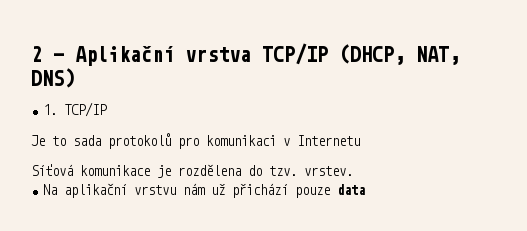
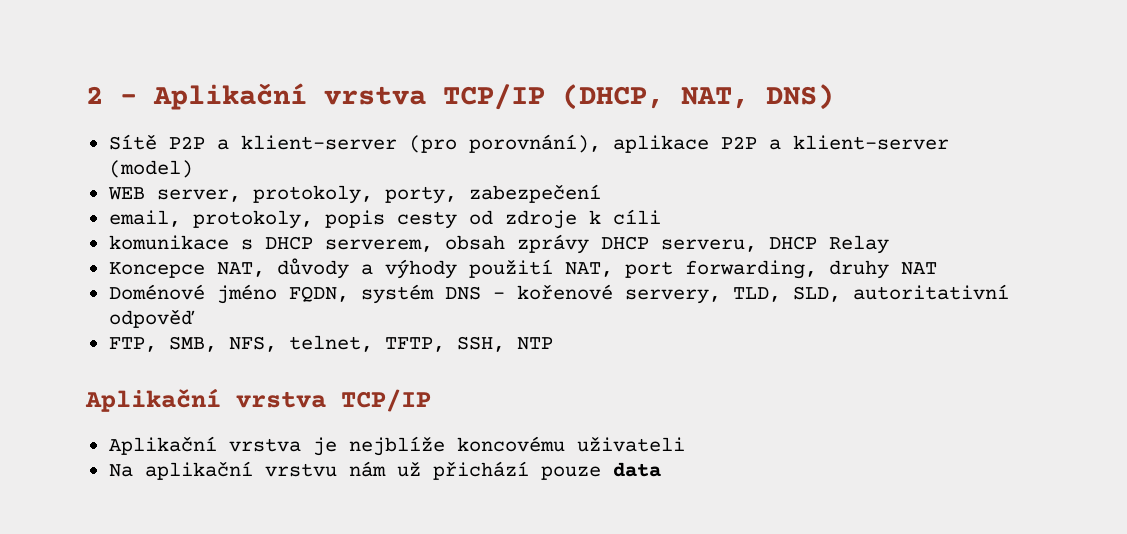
- 1. TCP/IP
- Je to sada protokolů pro komunikaci v Internetu
- Síťová komunikace je rozdělena do tzv. vrstev.
+ Sítě P2P a klient-server (pro porovnání), aplikace P2P a klient-server (model)
+ WEB server, protokoly, porty, zabezpečení
+ email, protokoly, popis cesty od zdroje k cíli
+ komunikace s DHCP serverem, obsah zprávy DHCP serveru, DHCP Relay
+ Koncepce NAT, důvody a výhody použití NAT, port forwarding, druhy NAT
+ Doménové jméno FQDN, systém DNS - kořenové servery, TLD, SLD, autoritativní odpověď
+ FTP, SMB, NFS, telnet, TFTP, SSH, NTP
+ Aplikační vrstva TCP/IP
+ Aplikační vrstva je nejblíže koncovému uživateli

